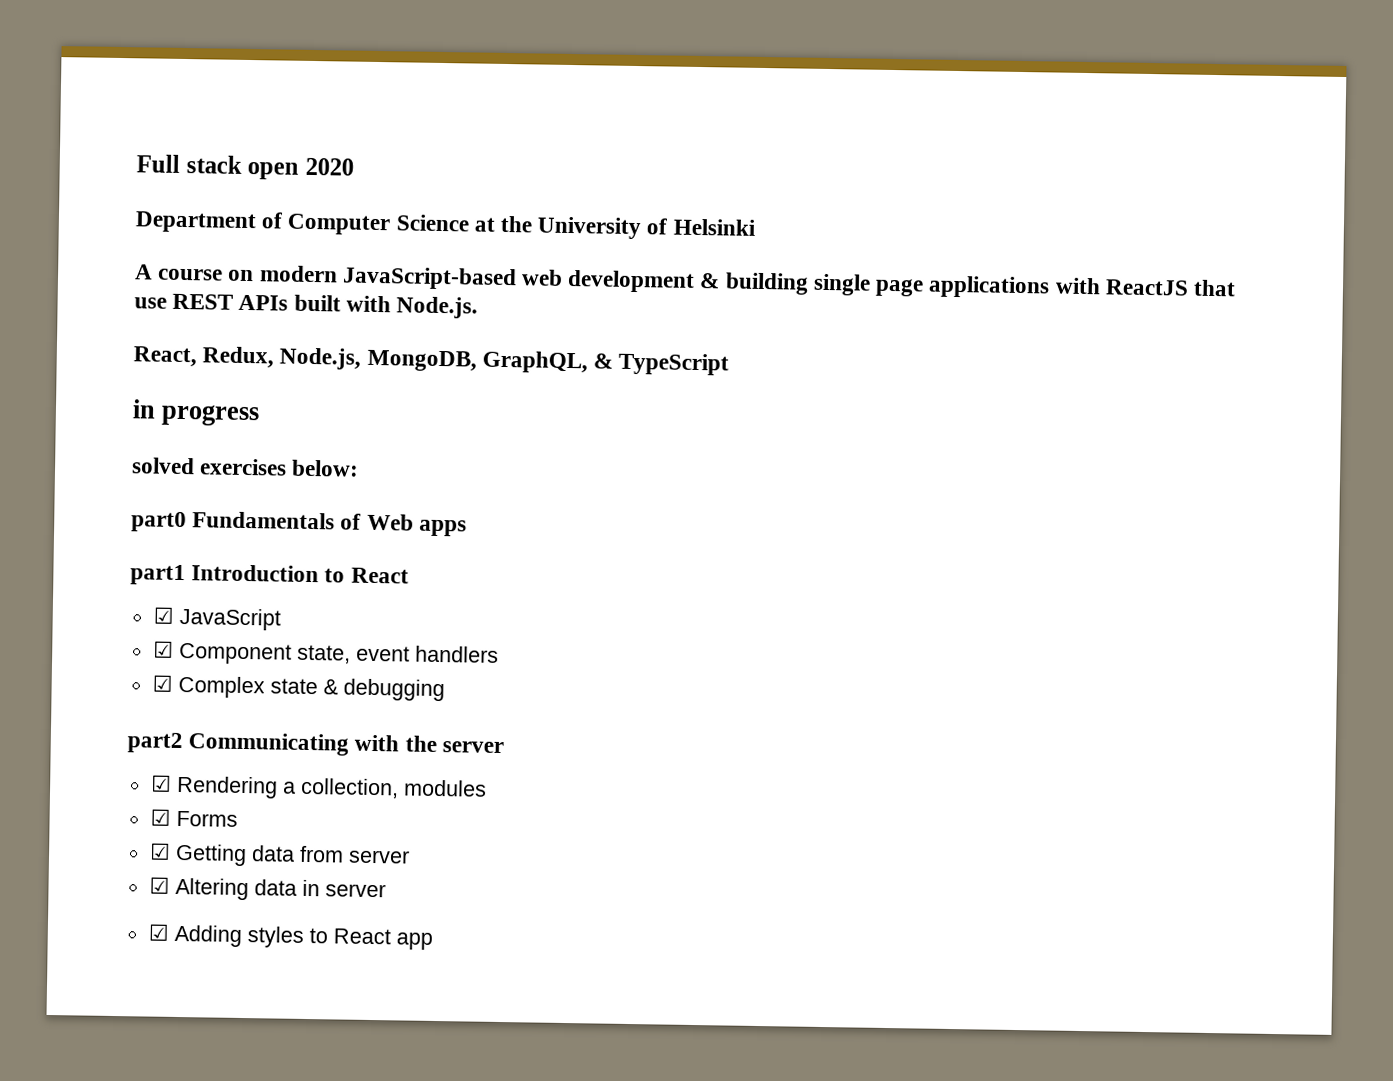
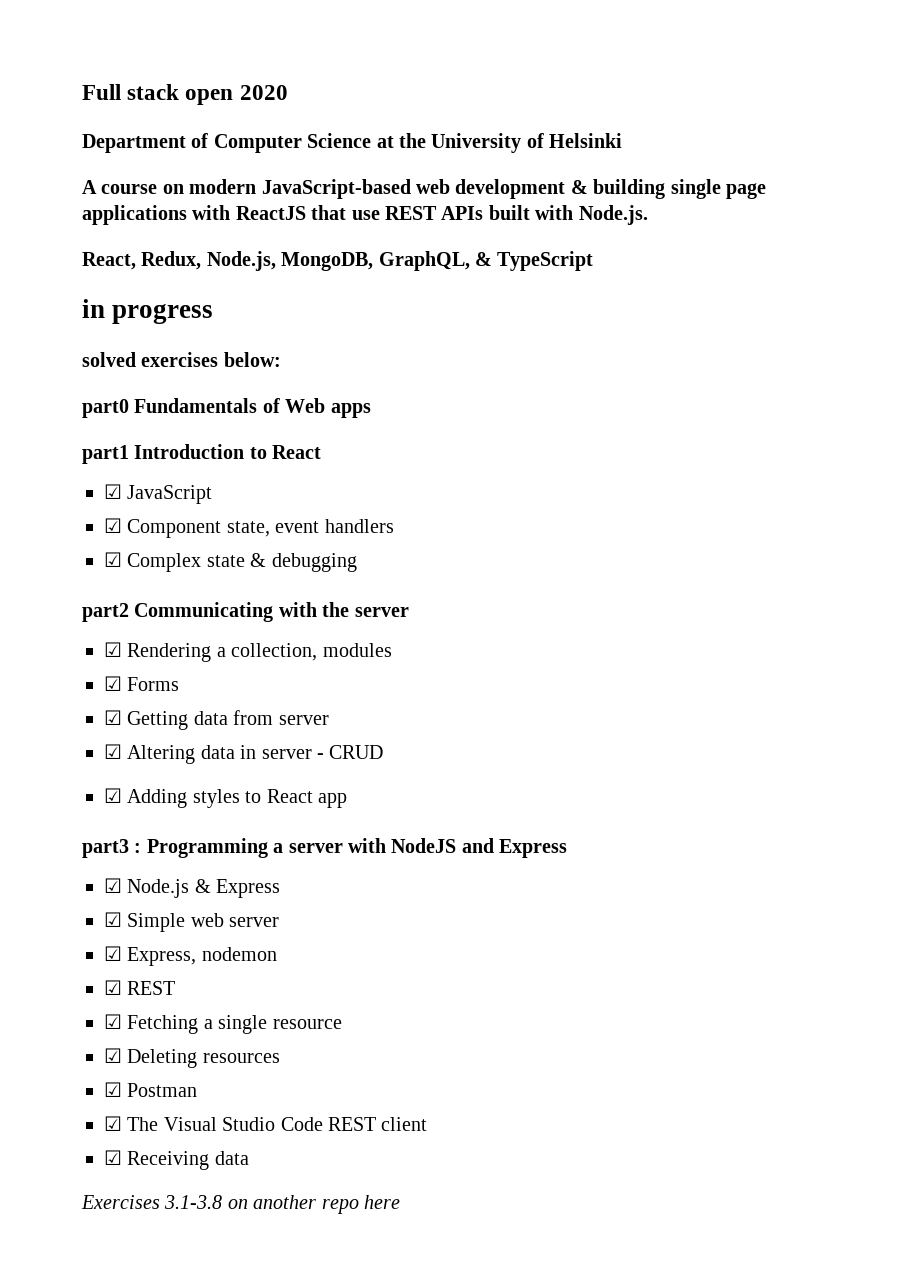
- ☑ Altering data in server
+ ☑ Altering data in server - CRUD
+ part3 : Programming a server with NodeJS and Express
+ ☑ Node.js & Express
+ ☑ Simple web server
+ ☑ Express, nodemon
+ ☑ REST
+ ☑ Fetching a single resource
+ ☑ Deleting resources
+ ☑ Postman
+ ☑ The Visual Studio Code REST client
+ ☑ Receiving data
+ Exercises 3.1-3.8 on another repo here

